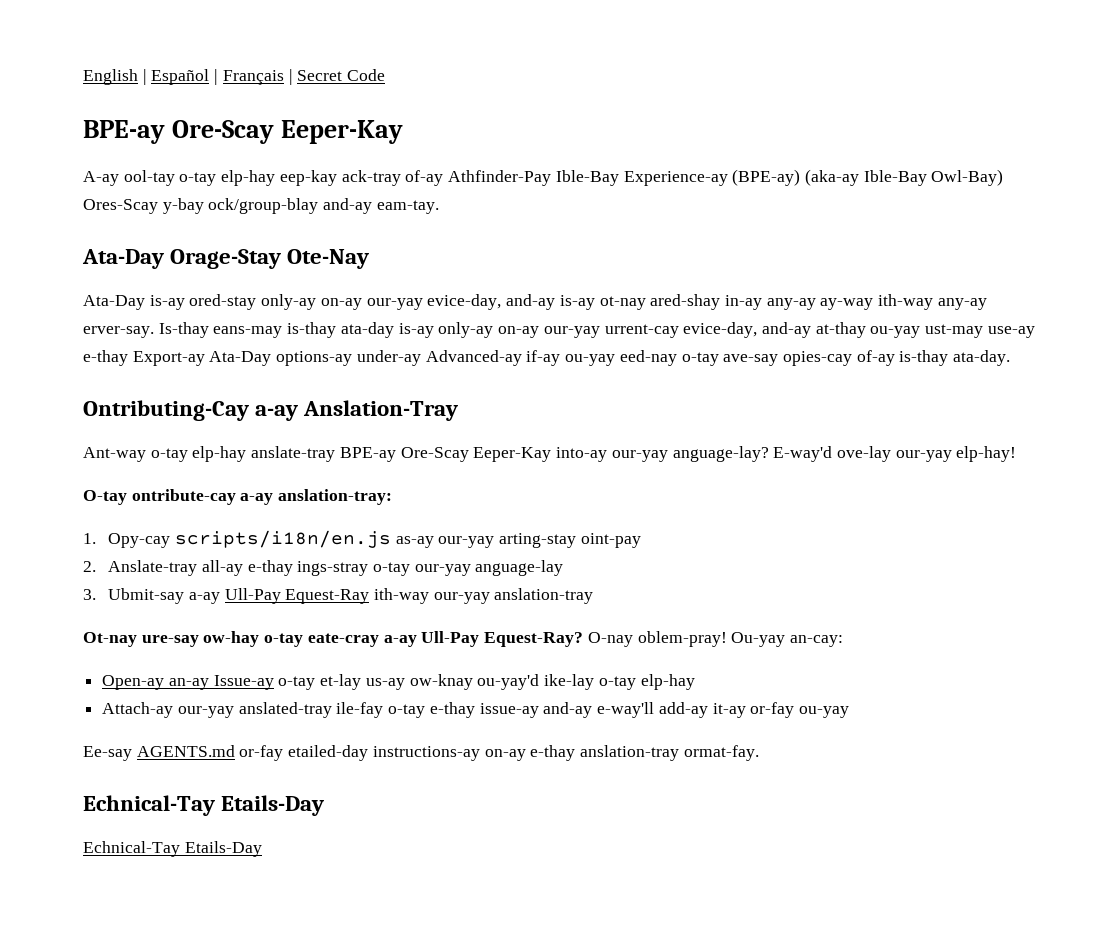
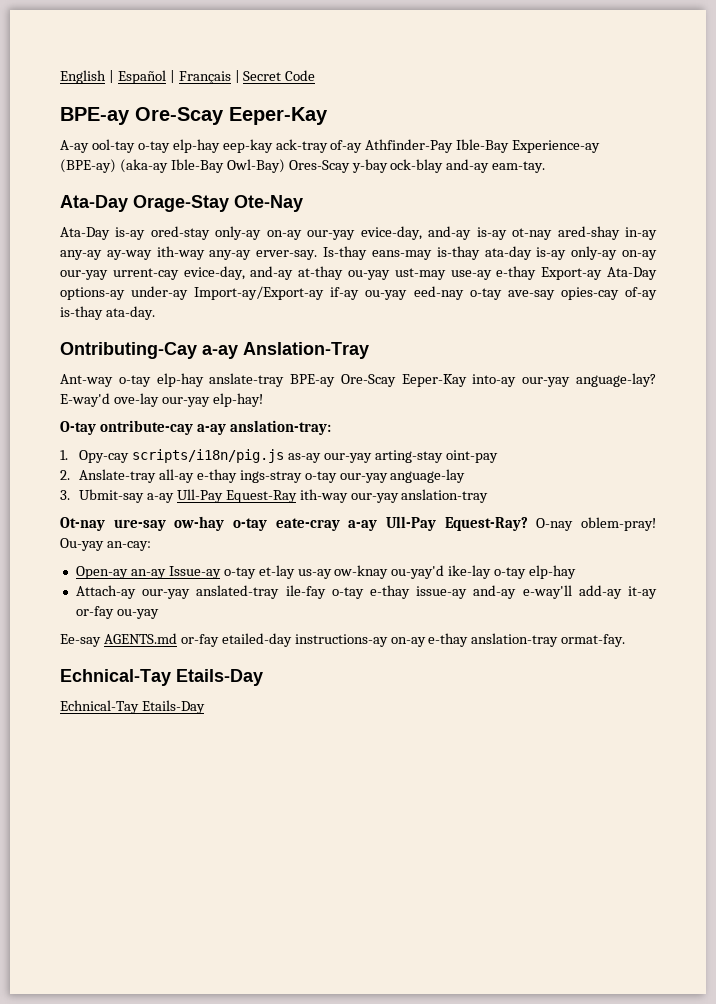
- A-ay ool-tay o-tay elp-hay eep-kay ack-tray of-ay Athfinder-Pay Ible-Bay Experience-ay (BPE-ay) (aka-ay Ible-Bay Owl-Bay) Ores-Scay y-bay ock/group-blay and-ay eam-tay.
+ A-ay ool-tay o-tay elp-hay eep-kay ack-tray of-ay Athfinder-Pay Ible-Bay Experience-ay (BPE-ay) (aka-ay Ible-Bay Owl-Bay) Ores-Scay y-bay ock-blay and-ay eam-tay.
- Is-thay eans-may is-thay ata-day is-ay only-ay on-ay our-yay urrent-cay evice-day, and-ay at-thay ou-yay ust-may use-ay e-thay Export-ay Ata-Day options-ay under-ay Advanced-ay if-ay ou-yay eed-nay o-tay ave-say opies-cay of-ay is-thay ata-day.
+ Is-thay eans-may is-thay ata-day is-ay only-ay on-ay our-yay urrent-cay evice-day, and-ay at-thay ou-yay ust-may use-ay e-thay Export-ay Ata-Day options-ay under-ay Import-ay/Export-ay if-ay ou-yay eed-nay o-tay ave-say opies-cay of-ay is-thay ata-day.
- 1. Opy-cay scripts/i18n/en.js as-ay our-yay arting-stay oint-pay
+ 1. Opy-cay scripts/i18n/pig.js as-ay our-yay arting-stay oint-pay

